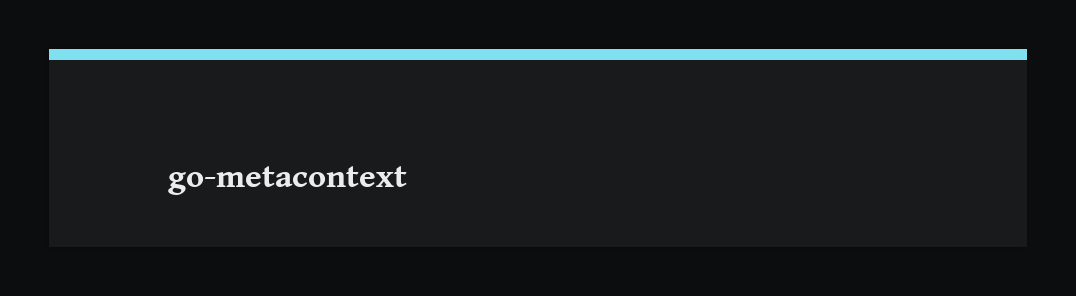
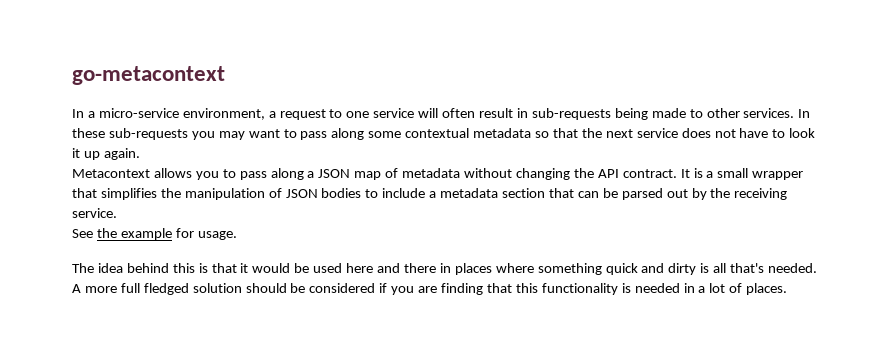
+ In a micro-service environment, a request to one service will often result in sub-requests being made to other services. In these sub-requests you may want to pass along some contextual metadata so that the next service does not have to look it up again.
+ Metacontext allows you to pass along a JSON map of metadata without changing the API contract. It is a small wrapper that simplifies the manipulation of JSON bodies to include a metadata section that can be parsed out by the receiving service.
+ See the example for usage.
+ The idea behind this is that it would be used here and there in places where something quick and dirty is all that's needed. A more full fledged solution should be considered if you are finding that this functionality is needed in a lot of places.

